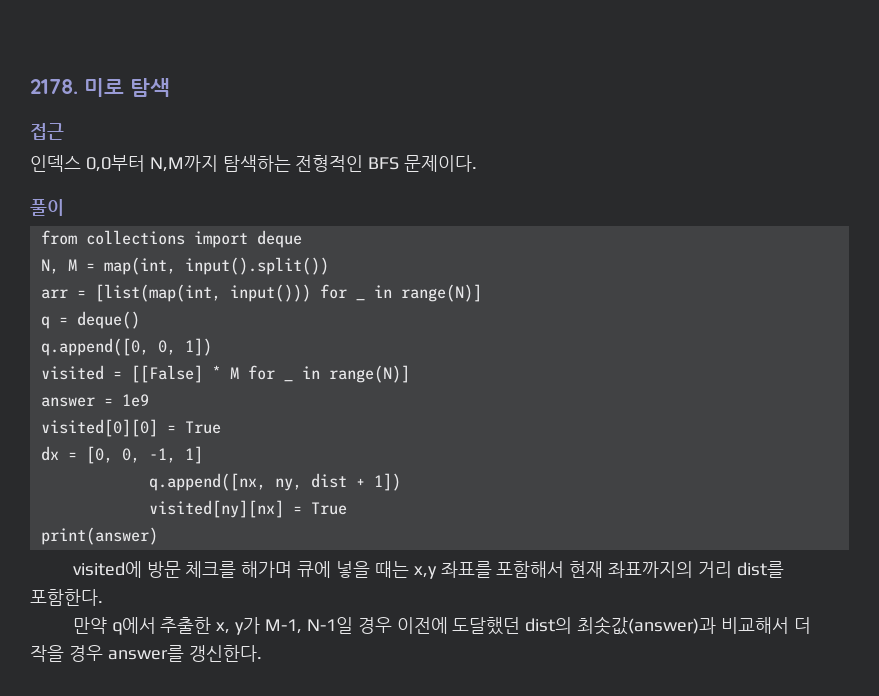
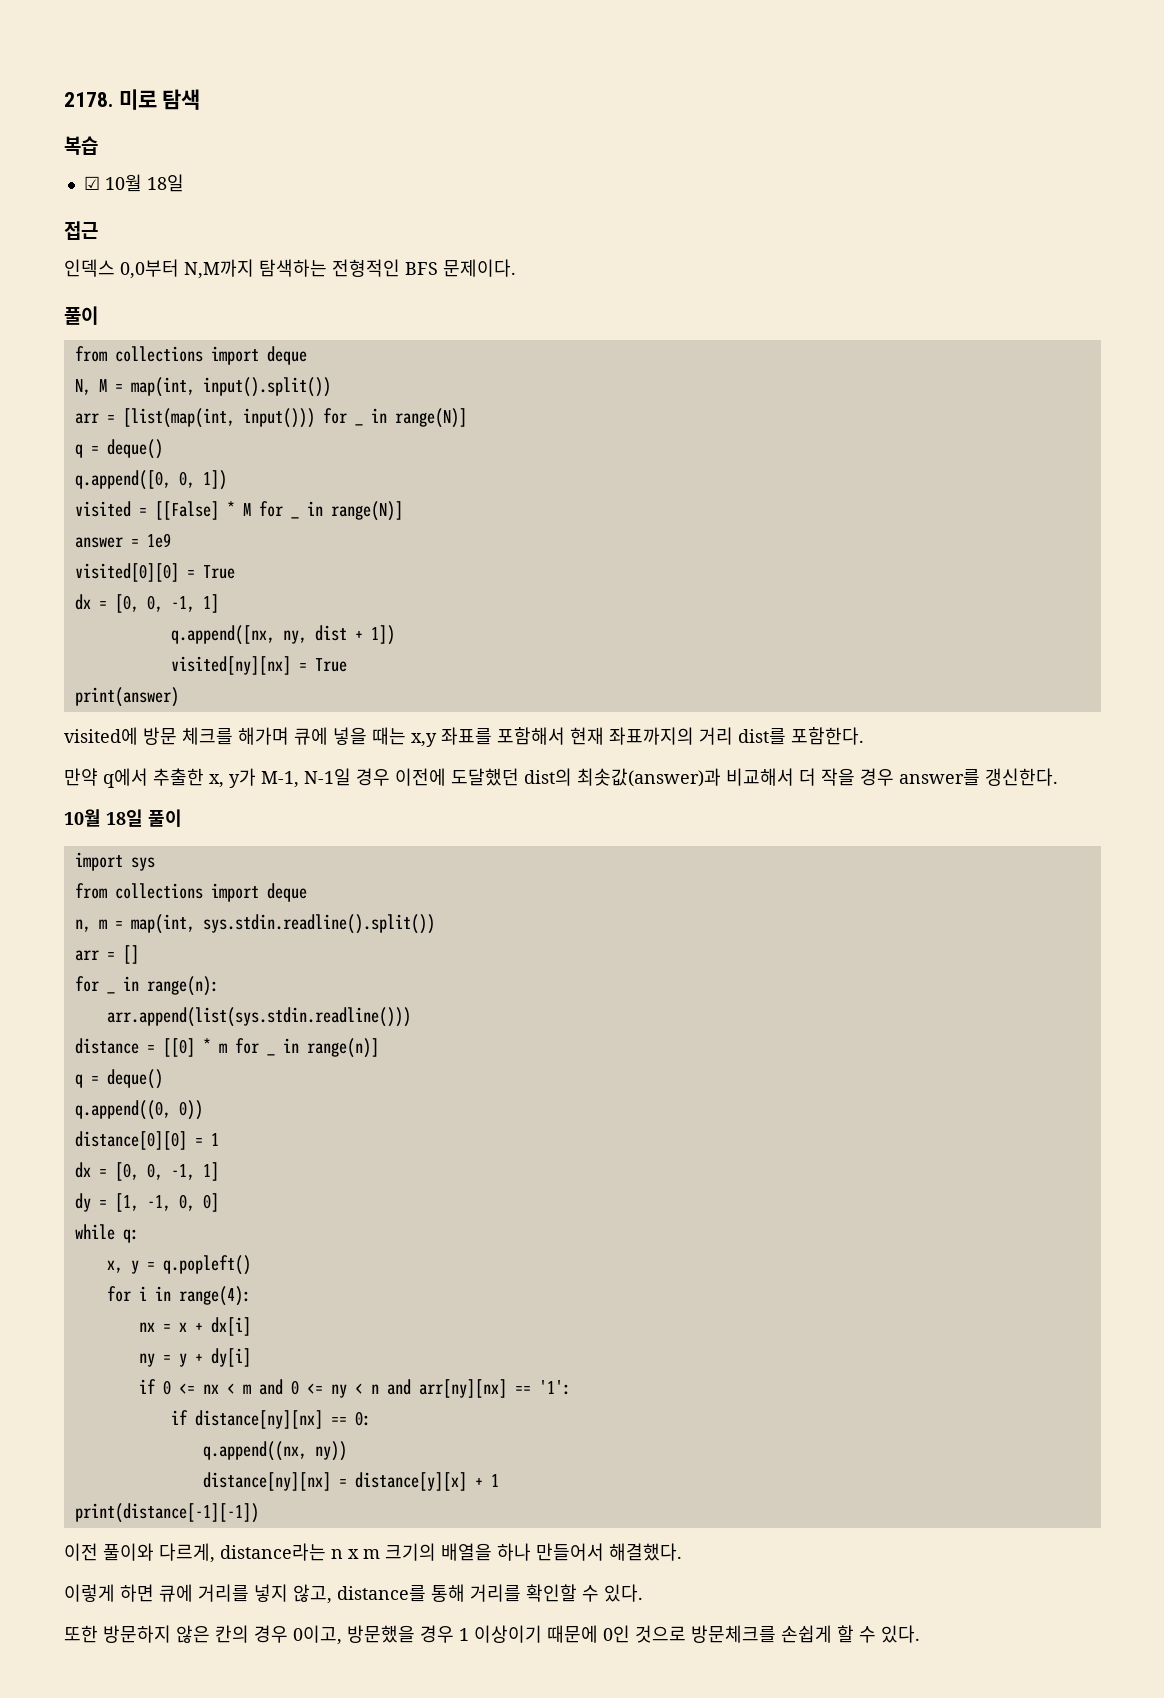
+ 복습
+ ☑ 10월 18일
+ 10월 18일 풀이
+ import sys
+ from collections import deque
+ n, m = map(int, sys.stdin.readline().split())
+ arr = []
+ for _ in range(n):
+ arr.append(list(sys.stdin.readline()))
+ distance = [[0] * m for _ in range(n)]
+ q = deque()
+ q.append((0, 0))
+ distance[0][0] = 1
+ dx = [0, 0, -1, 1]
+ dy = [1, -1, 0, 0]
+ while q:
+ x, y = q.popleft()
+ for i in range(4):
+ nx = x + dx[i]
+ ny = y + dy[i]
+ if 0 <= nx < m and 0 <= ny < n and arr[ny][nx] == '1':
+ if distance[ny][nx] == 0:
+ q.append((nx, ny))
+ distance[ny][nx] = distance[y][x] + 1
+ print(distance[-1][-1])
+ 이전 풀이와 다르게, distance라는 n x m 크기의 배열을 하나 만들어서 해결했다.
+ 이렇게 하면 큐에 거리를 넣지 않고, distance를 통해 거리를 확인할 수 있다.
+ 또한 방문하지 않은 칸의 경우 0이고, 방문했을 경우 1 이상이기 때문에 0인 것으로 방문체크를 손쉽게 할 수 있다.

